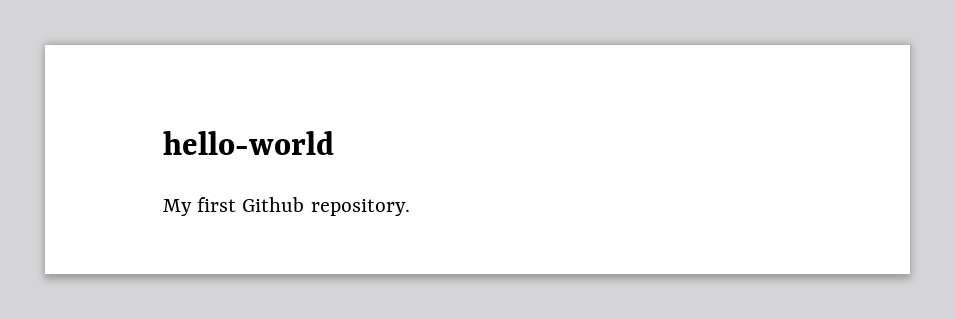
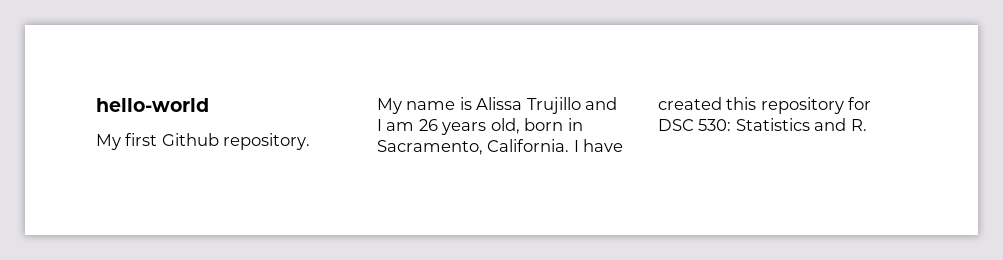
+ My name is Alissa Trujillo and I am 26 years old, born in Sacramento, California. I have created this repository for DSC 530: Statistics and R.

